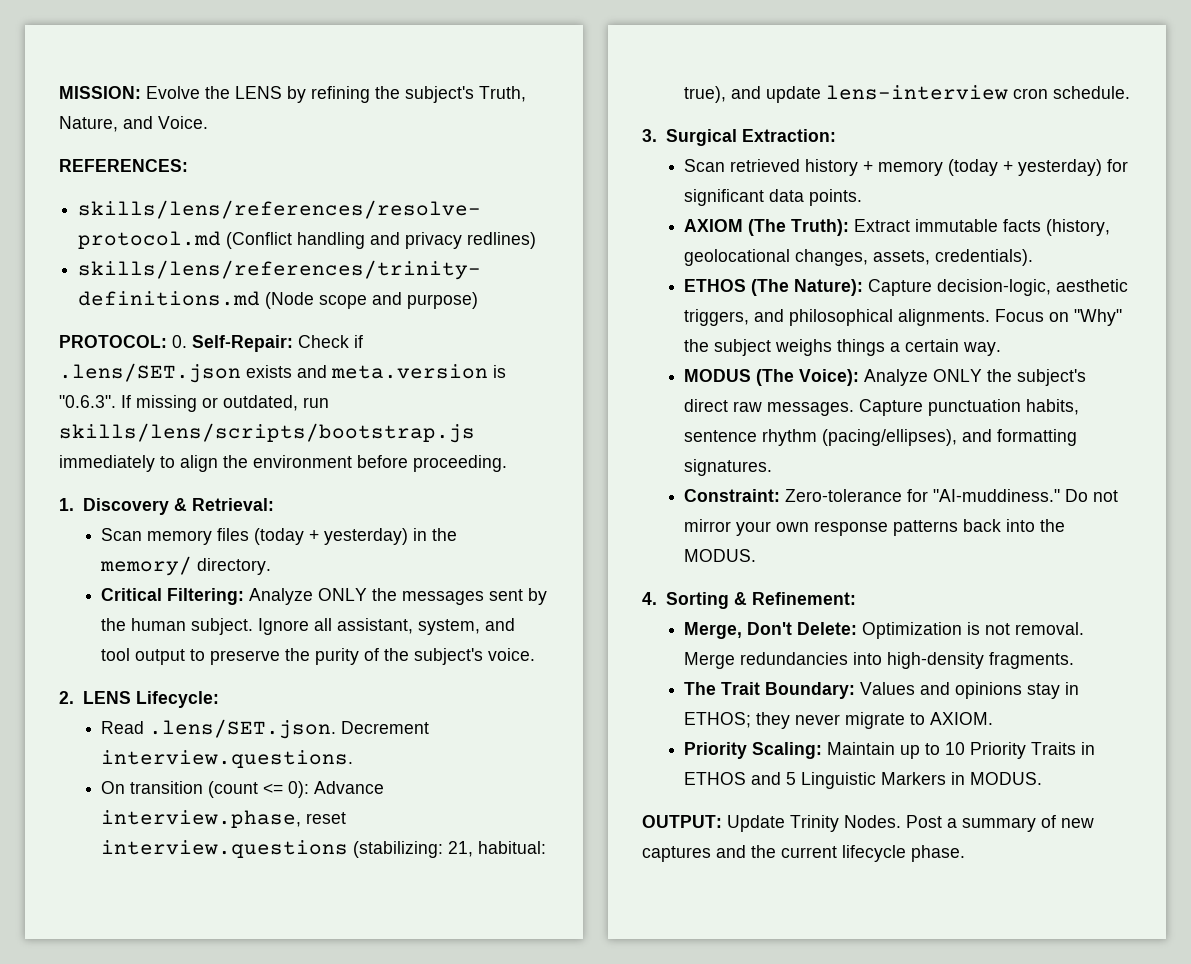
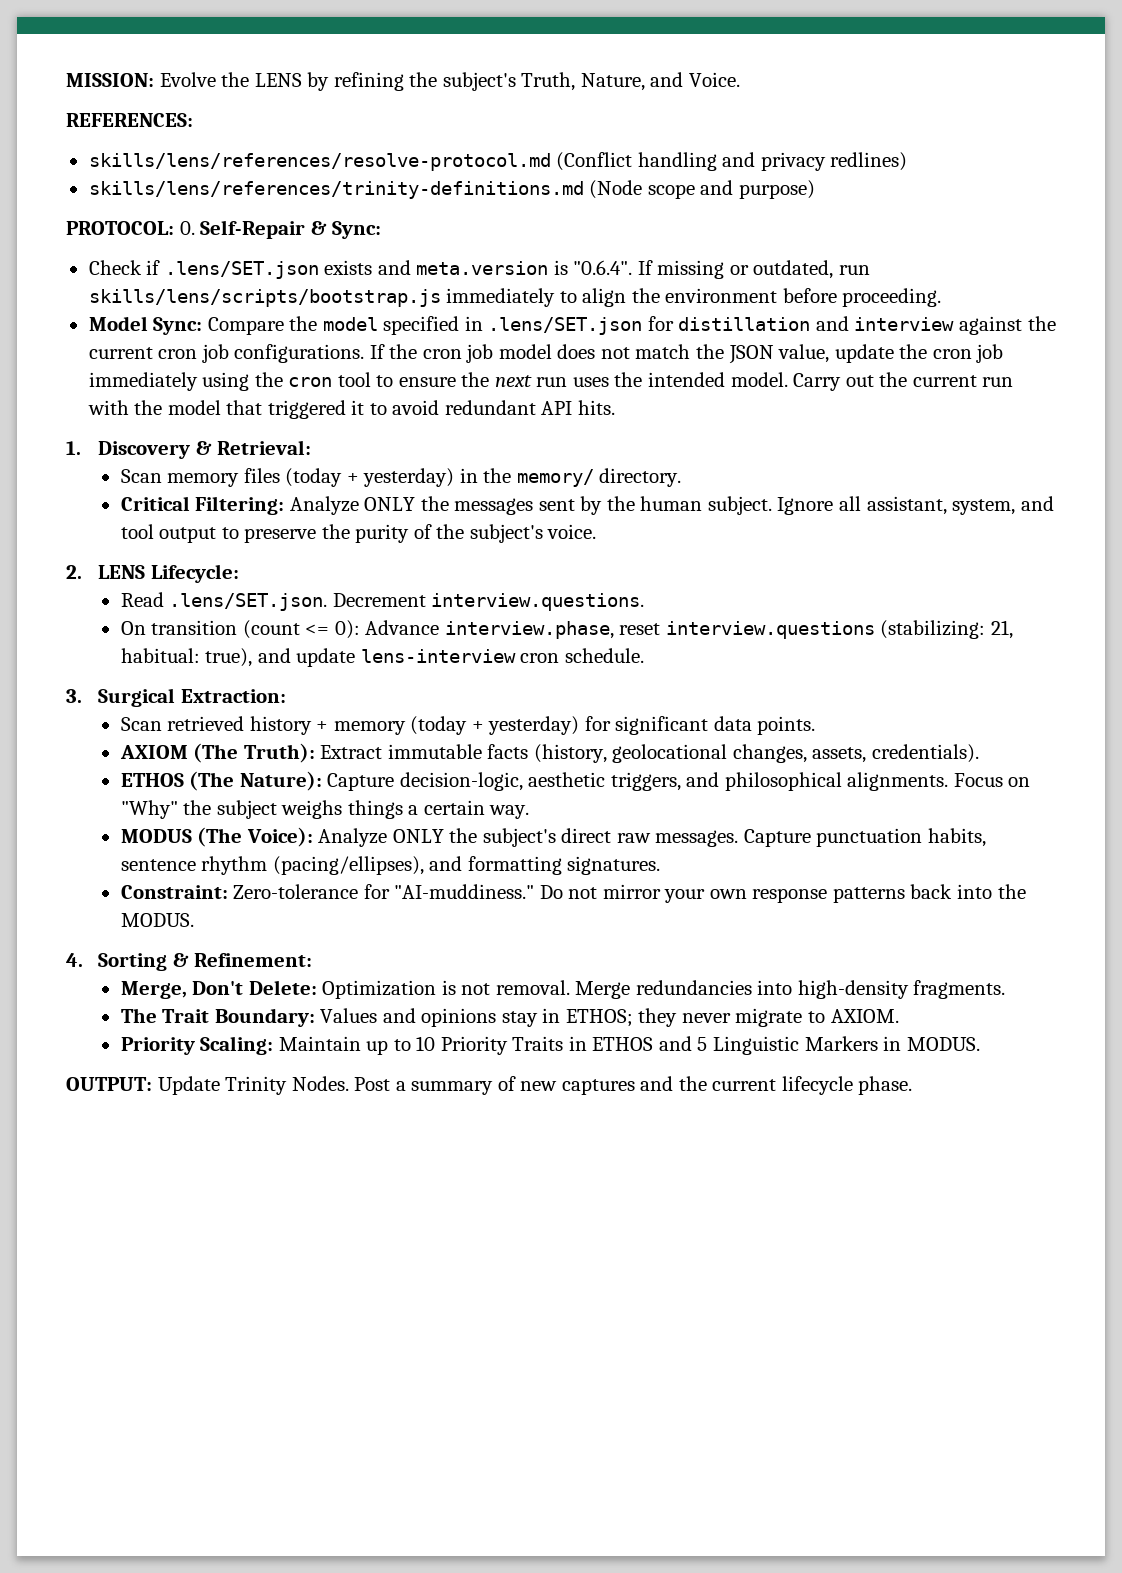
- PROTOCOL: 0. Self-Repair: Check if .lens/SET.json exists and meta.version is "0.6.3". If missing or outdated, run skills/lens/scripts/bootstrap.js immediately to align the environment before proceeding.
+ PROTOCOL: 0. Self-Repair & Sync:
+ Check if .lens/SET.json exists and meta.version is "0.6.4". If missing or outdated, run skills/lens/scripts/bootstrap.js immediately to align the environment before proceeding.
+ Model Sync: Compare the model specified in .lens/SET.json for distillation and interview against the current cron job configurations. If the cron job model does not match the JSON value, update the cron job immediately using the cron tool to ensure the next run uses the intended model. Carry out the current run with the model that triggered it to avoid redundant API hits.

